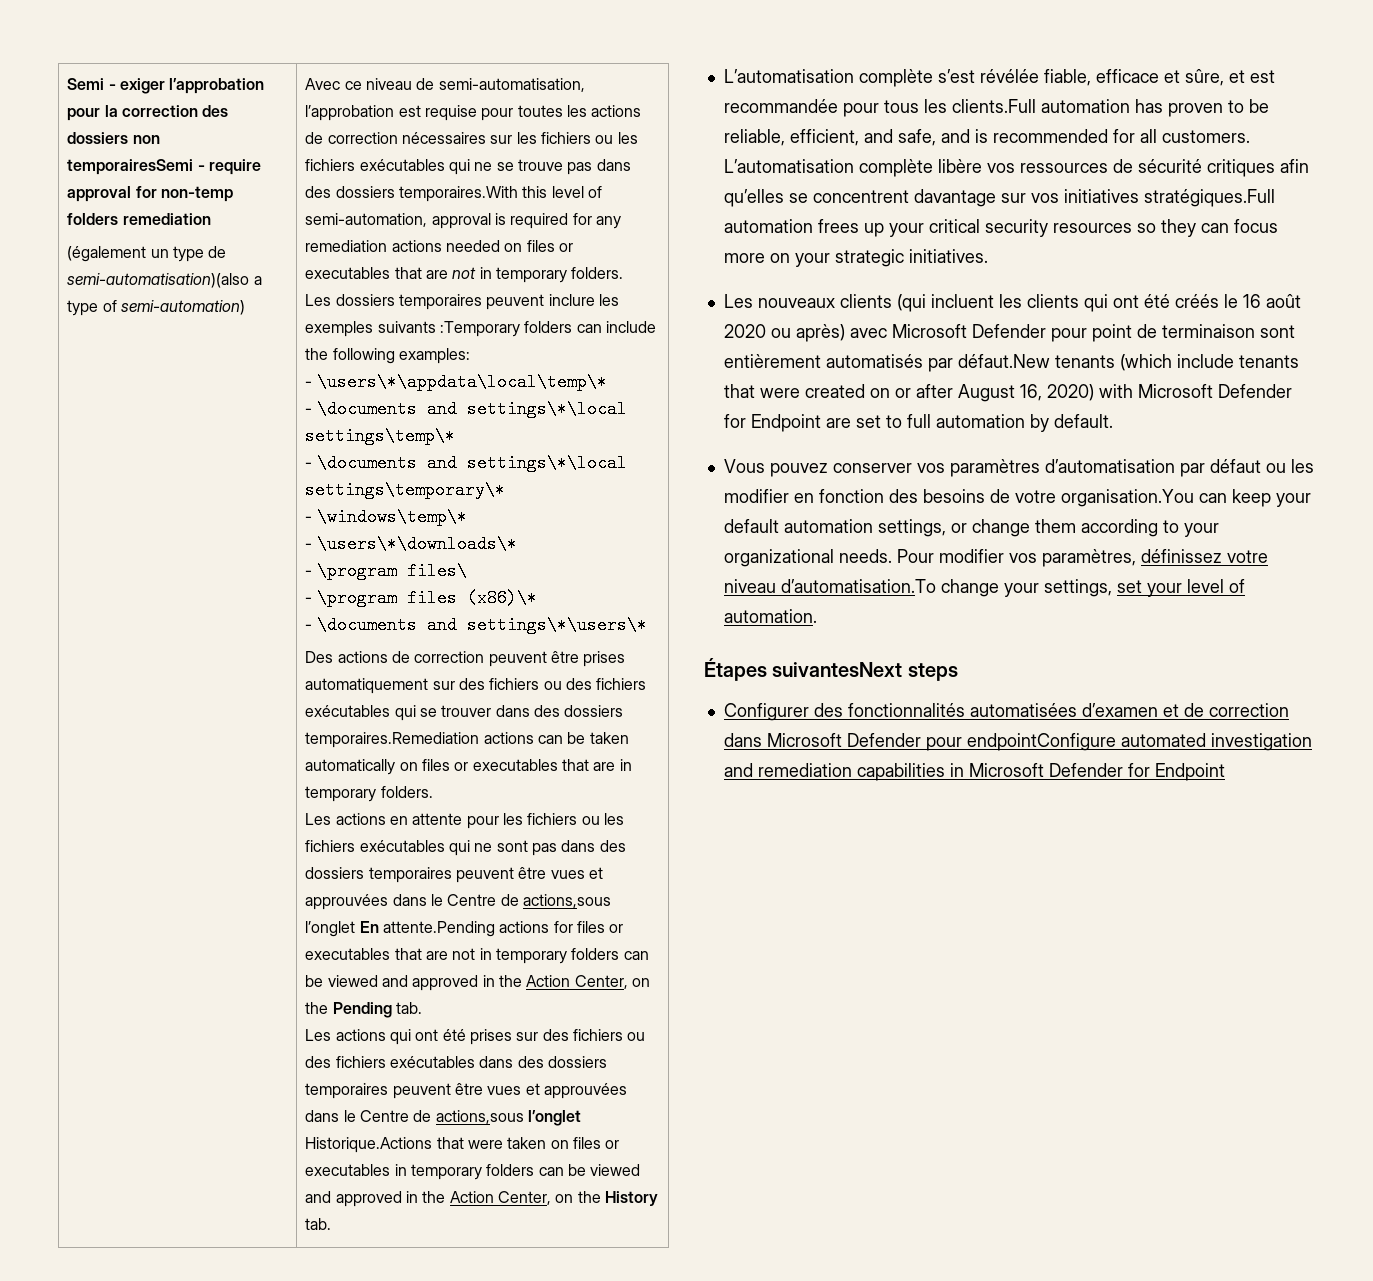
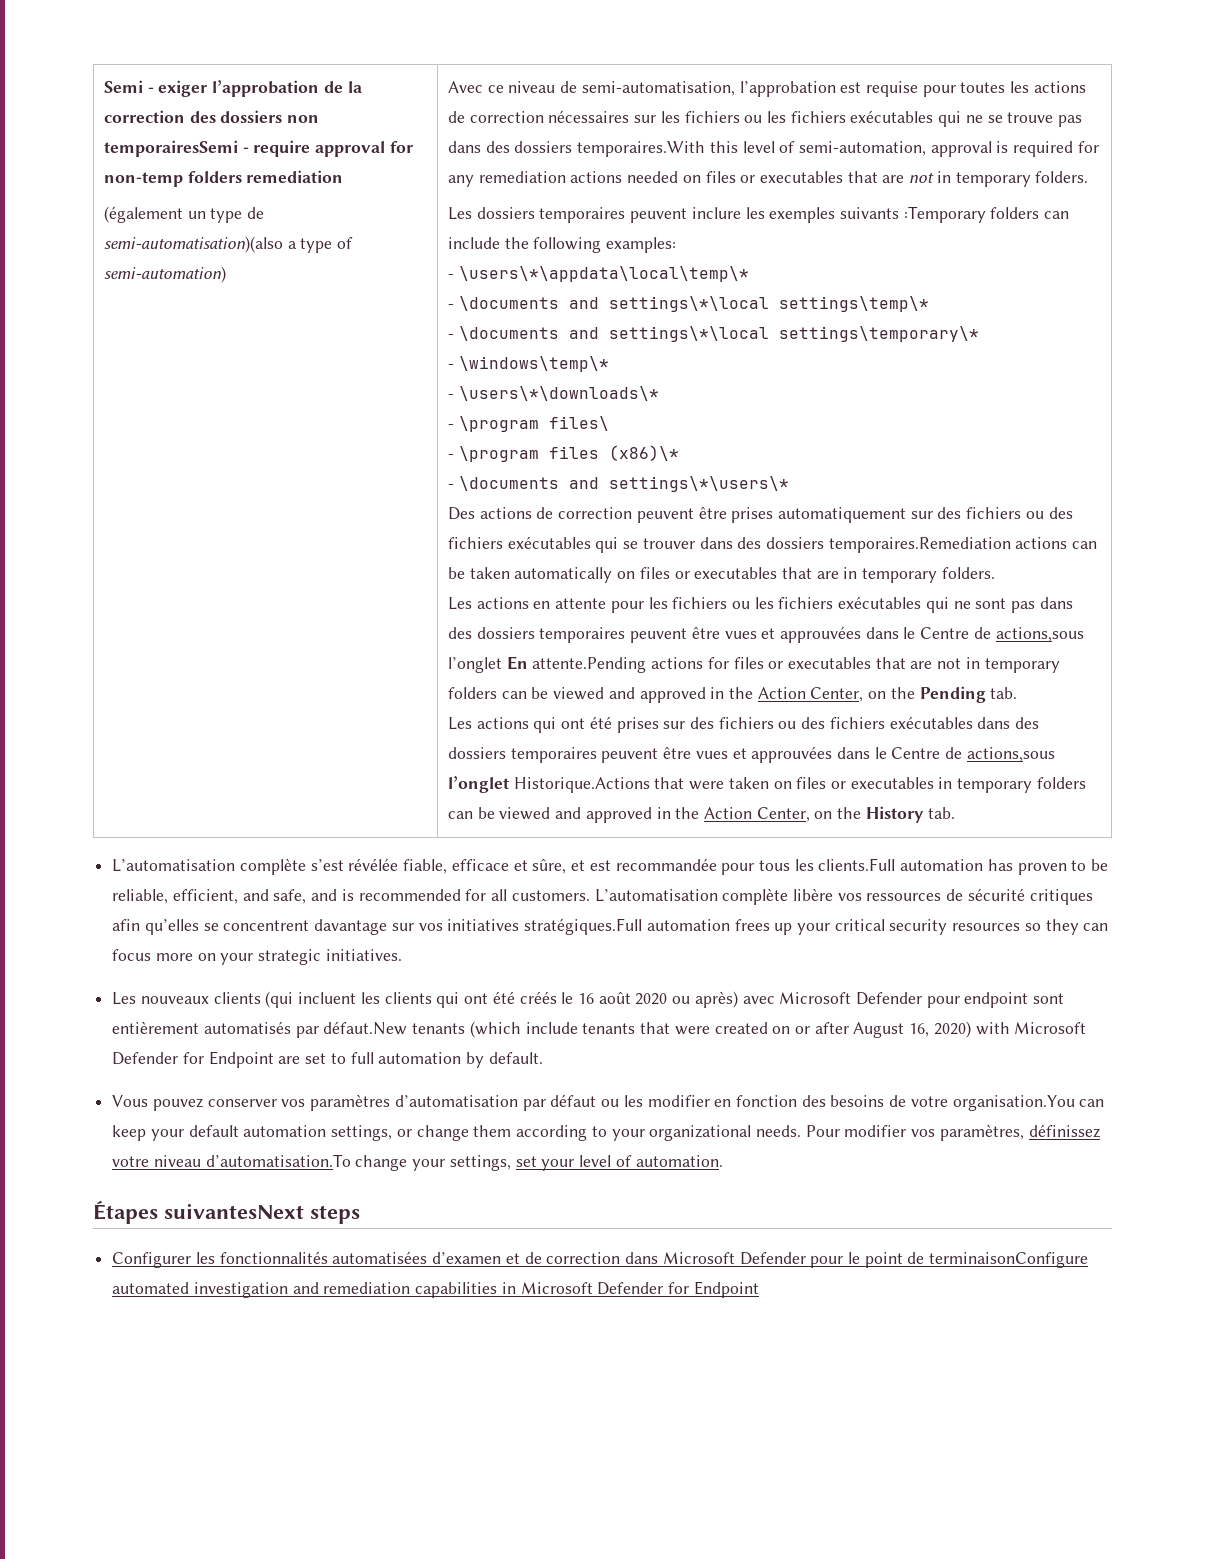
- Semi - exiger l’approbation pour la correction des dossiers non temporairesSemi - require approval for non-temp folders remediation
+ Semi - exiger l’approbation de la correction des dossiers non temporairesSemi - require approval for non-temp folders remediation
- Les nouveaux clients (qui incluent les clients qui ont été créés le 16 août 2020 ou après) avec Microsoft Defender pour point de terminaison sont entièrement automatisés par défaut.New tenants (which include tenants that were created on or after August 16, 2020) with Microsoft Defender for Endpoint are set to full automation by default.
+ Les nouveaux clients (qui incluent les clients qui ont été créés le 16 août 2020 ou après) avec Microsoft Defender pour endpoint sont entièrement automatisés par défaut.New tenants (which include tenants that were created on or after August 16, 2020) with Microsoft Defender for Endpoint are set to full automation by default.
- Configurer des fonctionnalités automatisées d’examen et de correction dans Microsoft Defender pour endpointConfigure automated investigation and remediation capabilities in Microsoft Defender for Endpoint
+ Configurer les fonctionnalités automatisées d’examen et de correction dans Microsoft Defender pour le point de terminaisonConfigure automated investigation and remediation capabilities in Microsoft Defender for Endpoint

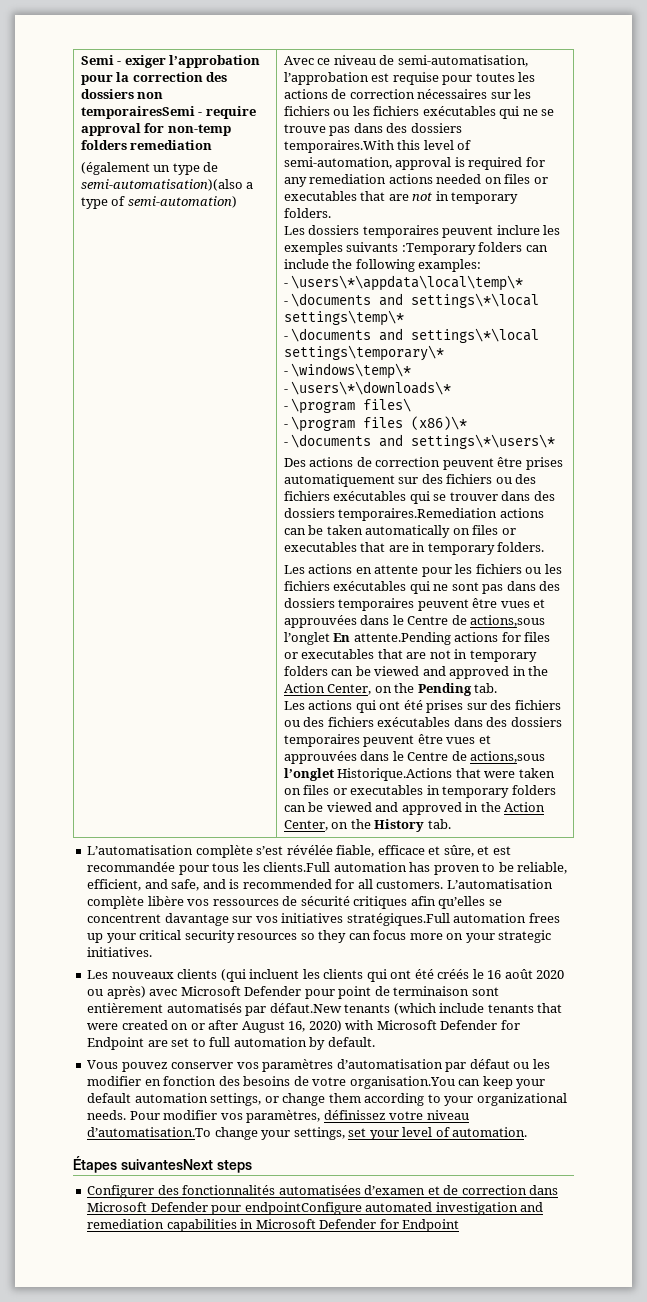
- Semi - exiger l’approbation de la correction des dossiers non temporairesSemi - require approval for non-temp folders remediation
+ Semi - exiger l’approbation pour la correction des dossiers non temporairesSemi - require approval for non-temp folders remediation
- Les nouveaux clients (qui incluent les clients qui ont été créés le 16 août 2020 ou après) avec Microsoft Defender pour endpoint sont entièrement automatisés par défaut.New tenants (which include tenants that were created on or after August 16, 2020) with Microsoft Defender for Endpoint are set to full automation by default.
+ Les nouveaux clients (qui incluent les clients qui ont été créés le 16 août 2020 ou après) avec Microsoft Defender pour point de terminaison sont entièrement automatisés par défaut.New tenants (which include tenants that were created on or after August 16, 2020) with Microsoft Defender for Endpoint are set to full automation by default.
- Configurer les fonctionnalités automatisées d’examen et de correction dans Microsoft Defender pour le point de terminaisonConfigure automated investigation and remediation capabilities in Microsoft Defender for Endpoint
+ Configurer des fonctionnalités automatisées d’examen et de correction dans Microsoft Defender pour endpointConfigure automated investigation and remediation capabilities in Microsoft Defender for Endpoint

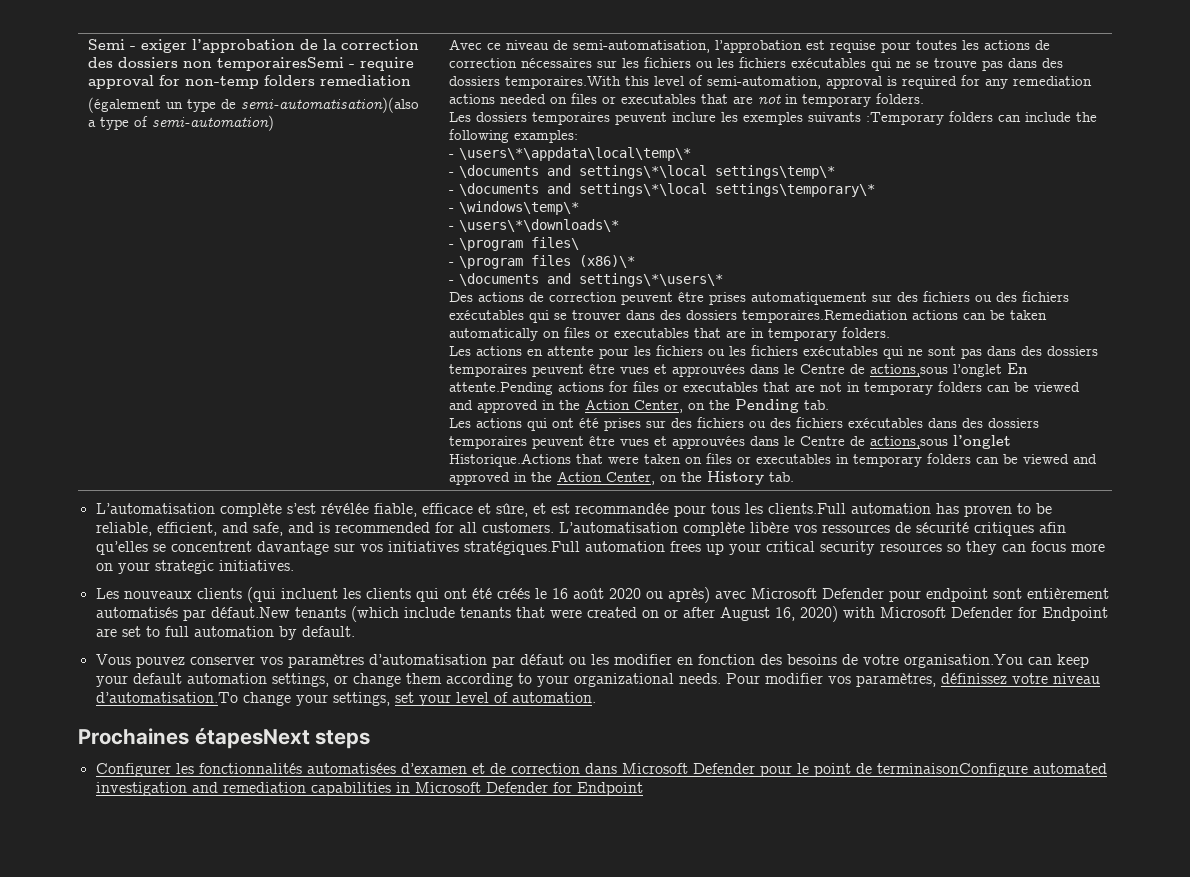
- Semi - exiger l’approbation pour la correction des dossiers non temporairesSemi - require approval for non-temp folders remediation
+ Semi - exiger l’approbation de la correction des dossiers non temporairesSemi - require approval for non-temp folders remediation
- Les nouveaux clients (qui incluent les clients qui ont été créés le 16 août 2020 ou après) avec Microsoft Defender pour point de terminaison sont entièrement automatisés par défaut.New tenants (which include tenants that were created on or after August 16, 2020) with Microsoft Defender for Endpoint are set to full automation by default.
+ Les nouveaux clients (qui incluent les clients qui ont été créés le 16 août 2020 ou après) avec Microsoft Defender pour endpoint sont entièrement automatisés par défaut.New tenants (which include tenants that were created on or after August 16, 2020) with Microsoft Defender for Endpoint are set to full automation by default.
- Étapes suivantesNext steps
+ Prochaines étapesNext steps
- Configurer des fonctionnalités automatisées d’examen et de correction dans Microsoft Defender pour endpointConfigure automated investigation and remediation capabilities in Microsoft Defender for Endpoint
+ Configurer les fonctionnalités automatisées d’examen et de correction dans Microsoft Defender pour le point de terminaisonConfigure automated investigation and remediation capabilities in Microsoft Defender for Endpoint

